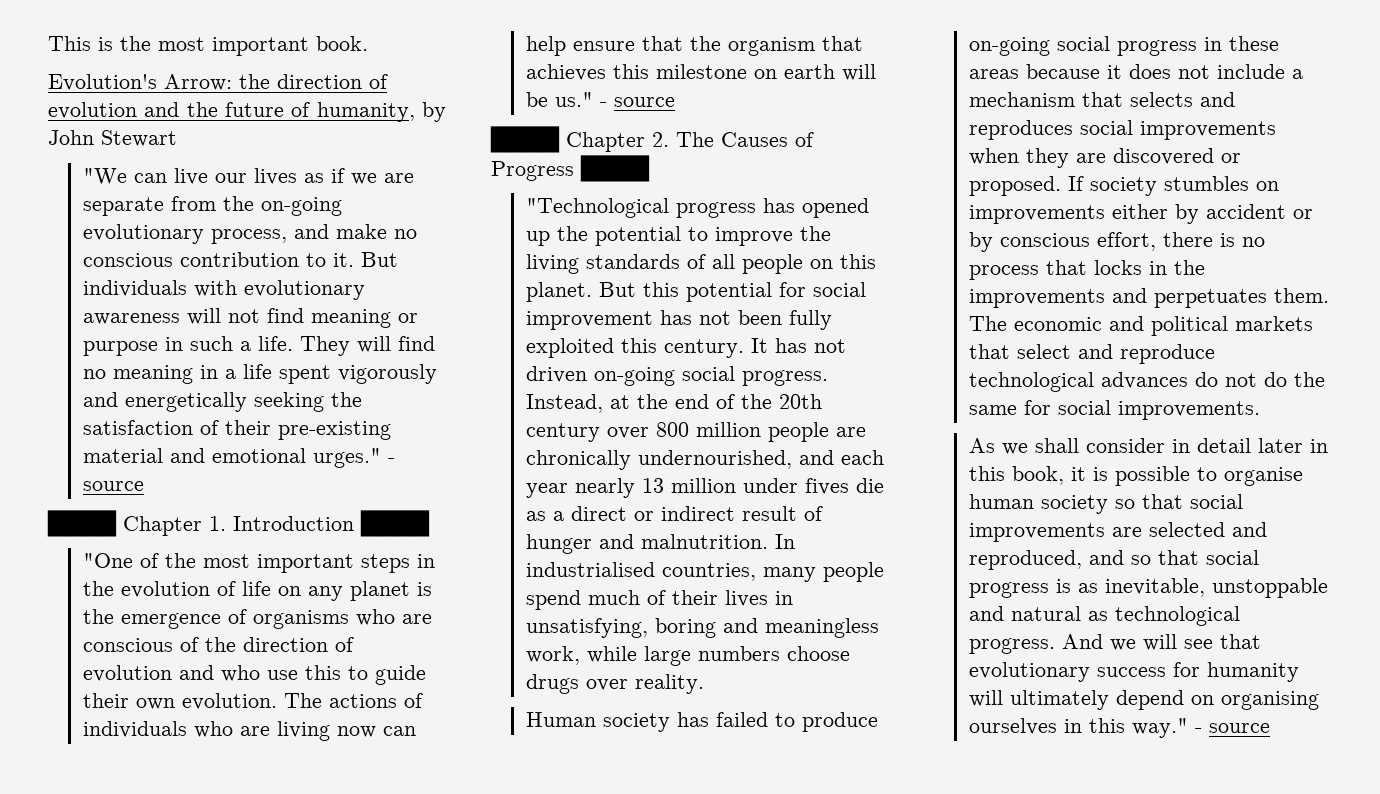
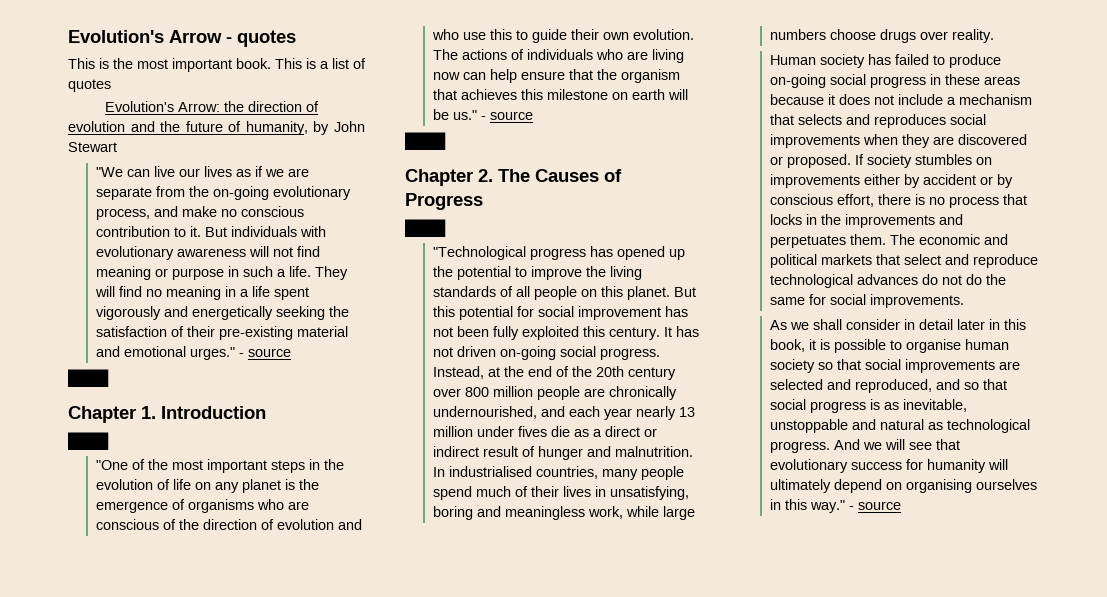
+ Evolution's Arrow - quotes
+ This is a list of quotes
  They will find no meaning in a life spent vigorously and energetically seeking the satisfaction of their pre-existing material and emotional urges." - source
- ████ Chapter 1. Introduction ████
+ ████
+ Chapter 1. Introduction
+ ████
  The actions of individuals who are living now can help ensure that the organism that achieves this milestone on earth will be us." - source
- ████ Chapter 2. The Causes of Progress ████
+ ████
+ Chapter 2. The Causes of Progress
+ ████

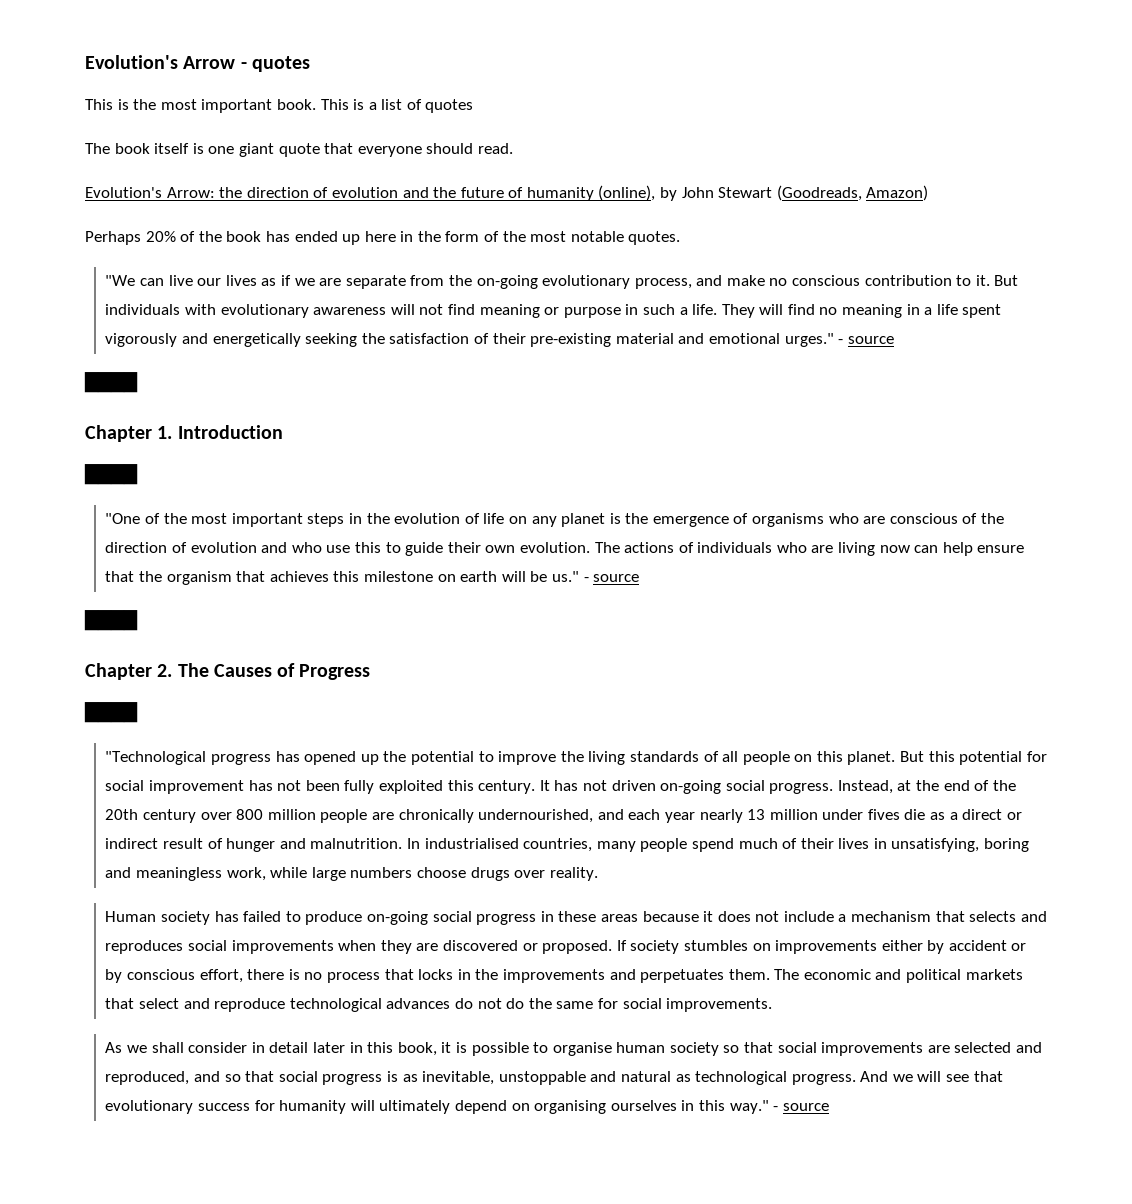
+ The book itself is one giant quote that everyone should read.
- Evolution's Arrow: the direction of evolution and the future of humanity, by John Stewart
+ Evolution's Arrow: the direction of evolution and the future of humanity (online), by John Stewart (Goodreads, Amazon)
+ Perhaps 20% of the book has ended up here in the form of the most notable quotes.

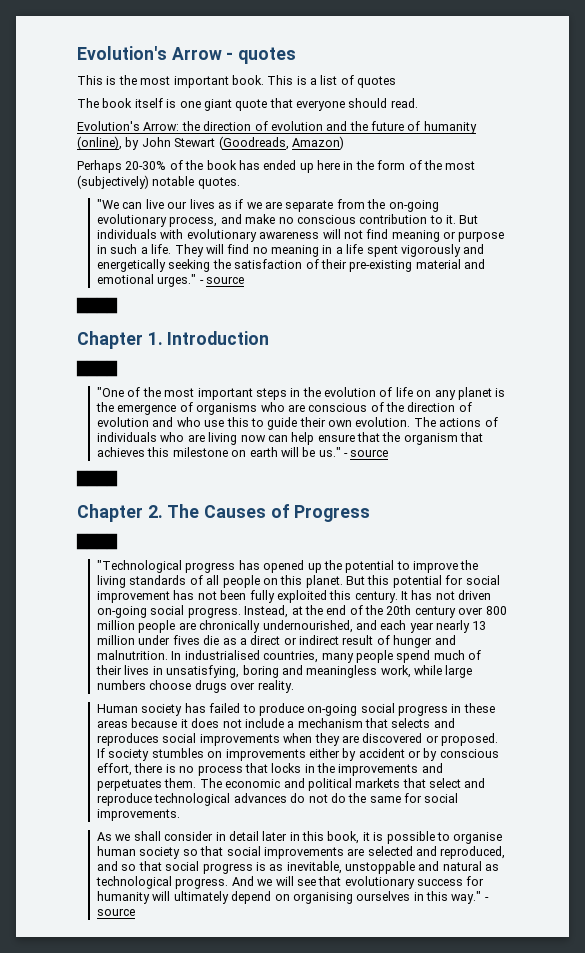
- Perhaps 20% of the book has ended up here in the form of the most notable quotes.
+ Perhaps 20-30% of the book has ended up here in the form of the most (subjectively) notable quotes.

